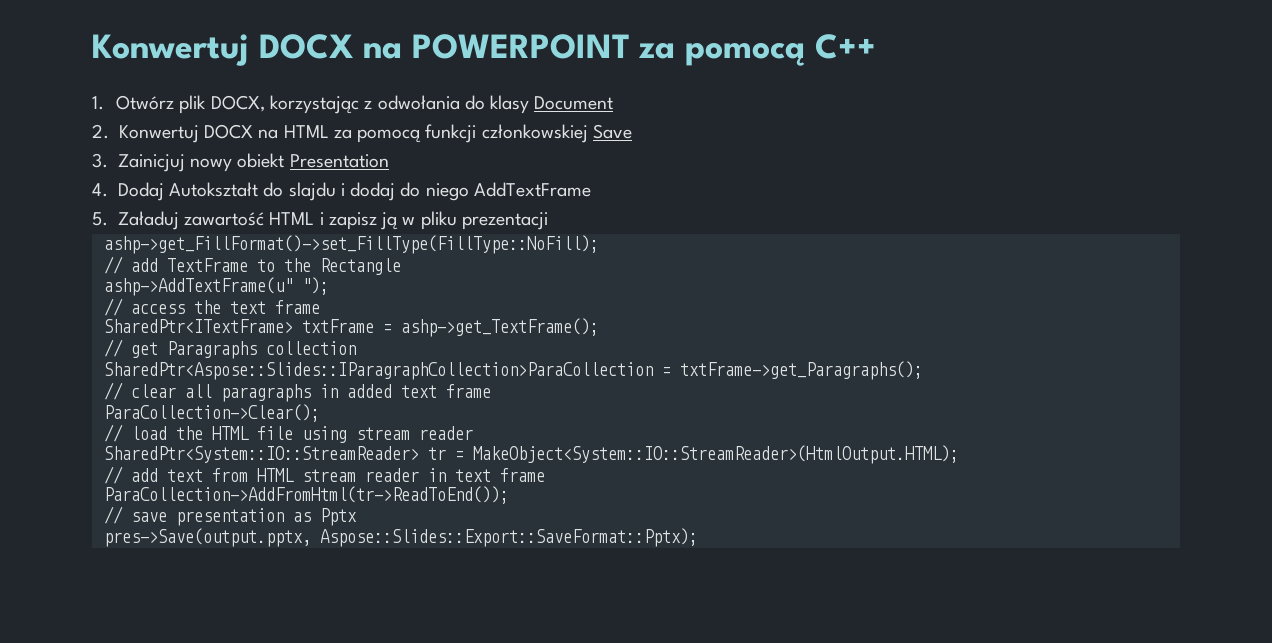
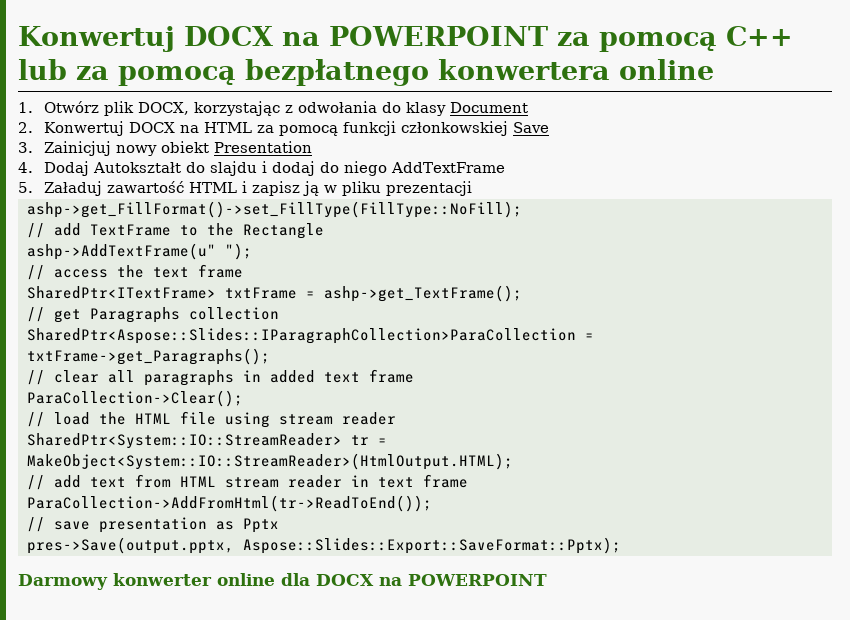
- Konwertuj DOCX na POWERPOINT za pomocą C++
+ Konwertuj DOCX na POWERPOINT za pomocą C++ lub za pomocą bezpłatnego konwertera online
+ Darmowy konwerter online dla DOCX na POWERPOINT

